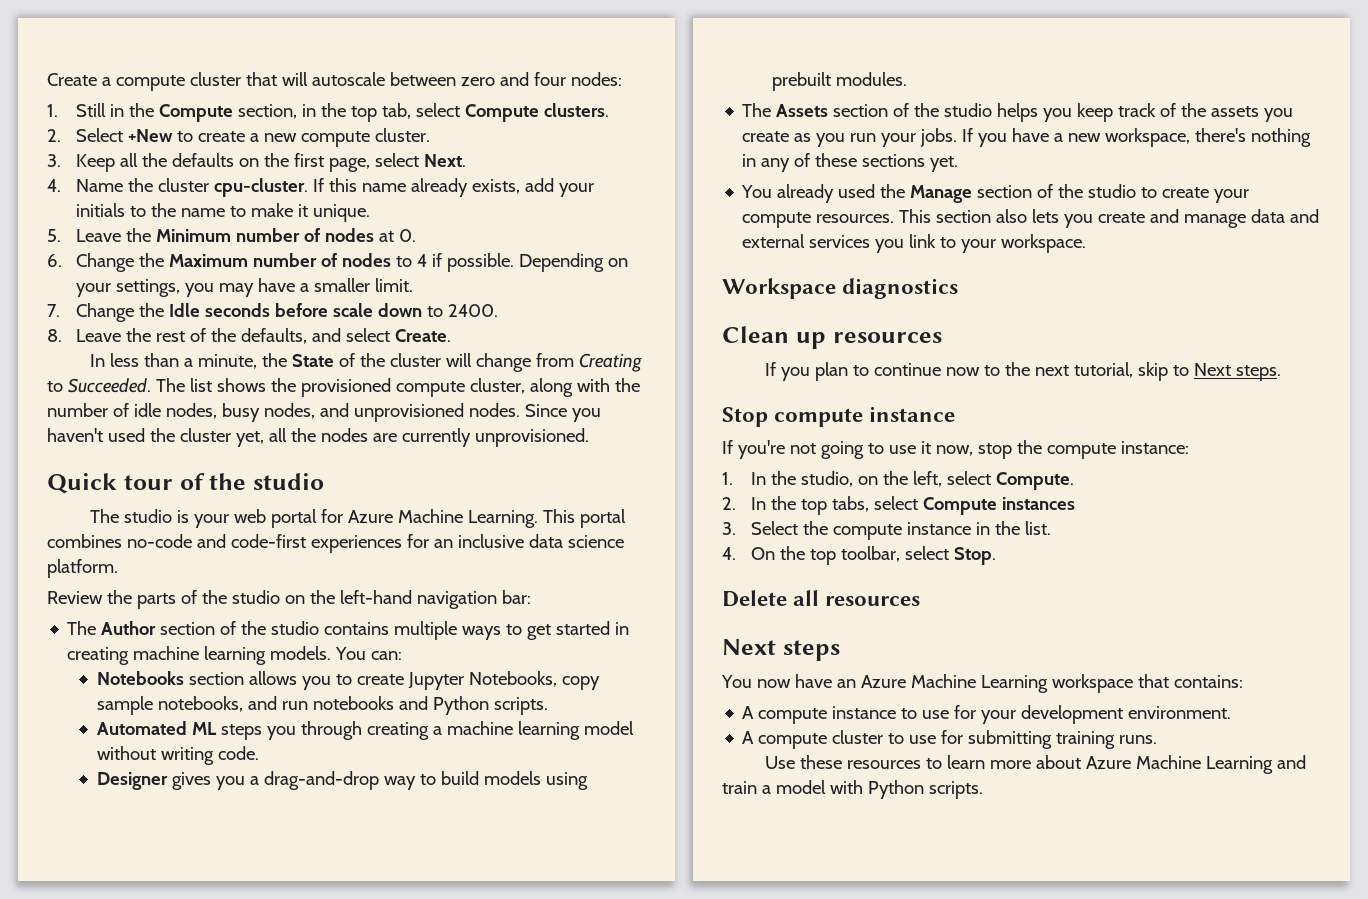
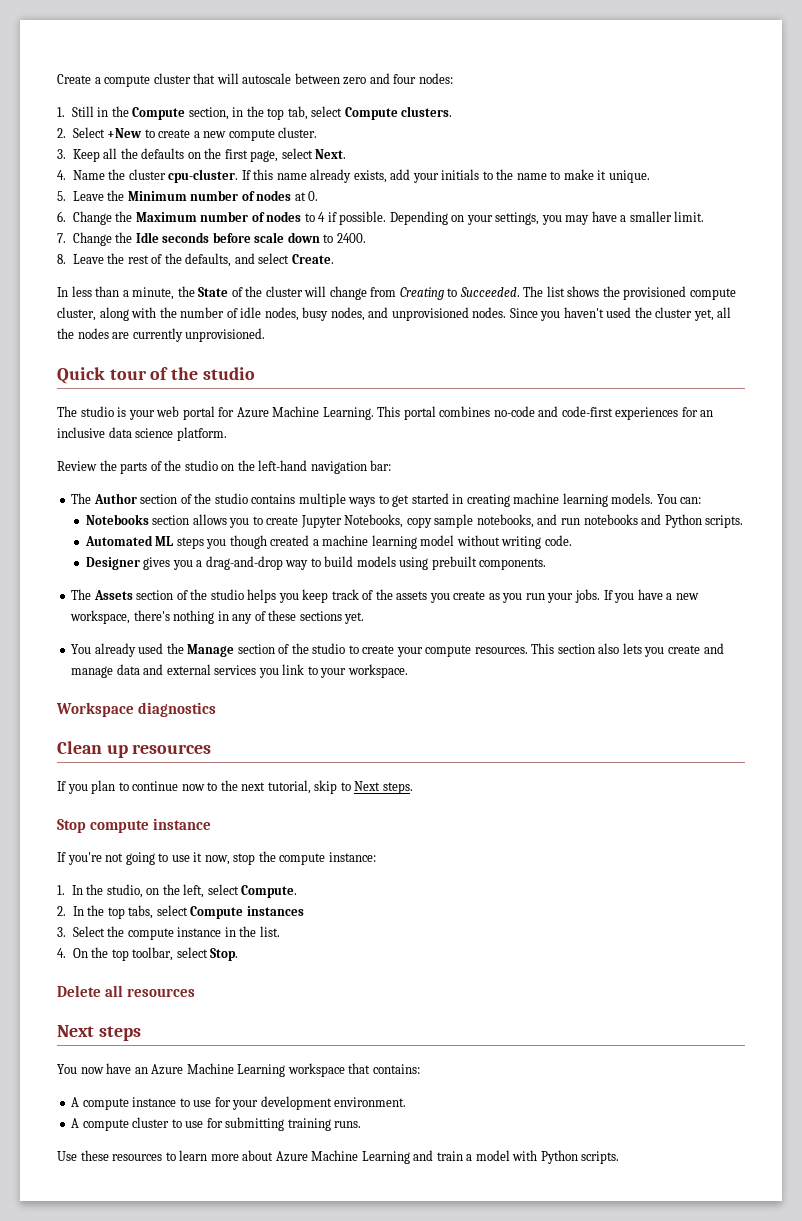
- Automated ML steps you through creating a machine learning model without writing code.
+ Automated ML steps you though created a machine learning model without writing code.
- Designer gives you a drag-and-drop way to build models using prebuilt modules.
+ Designer gives you a drag-and-drop way to build models using prebuilt components.

